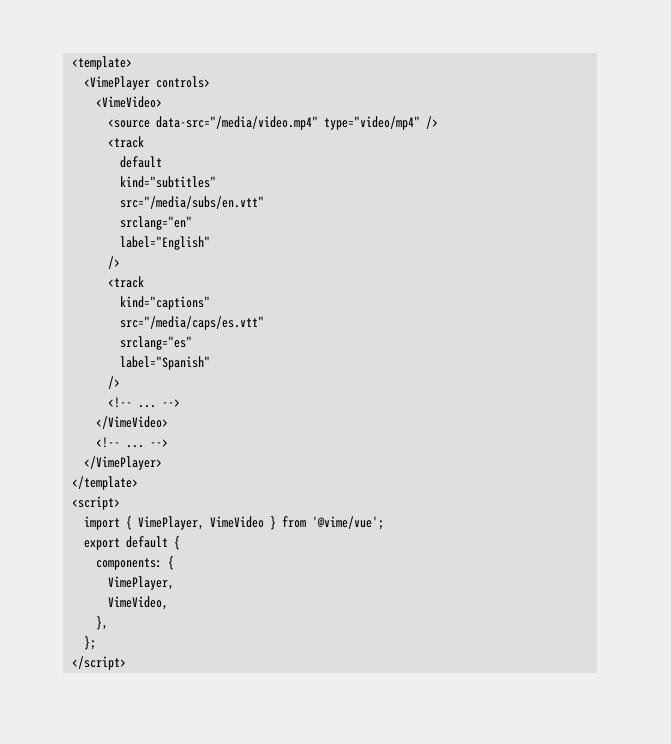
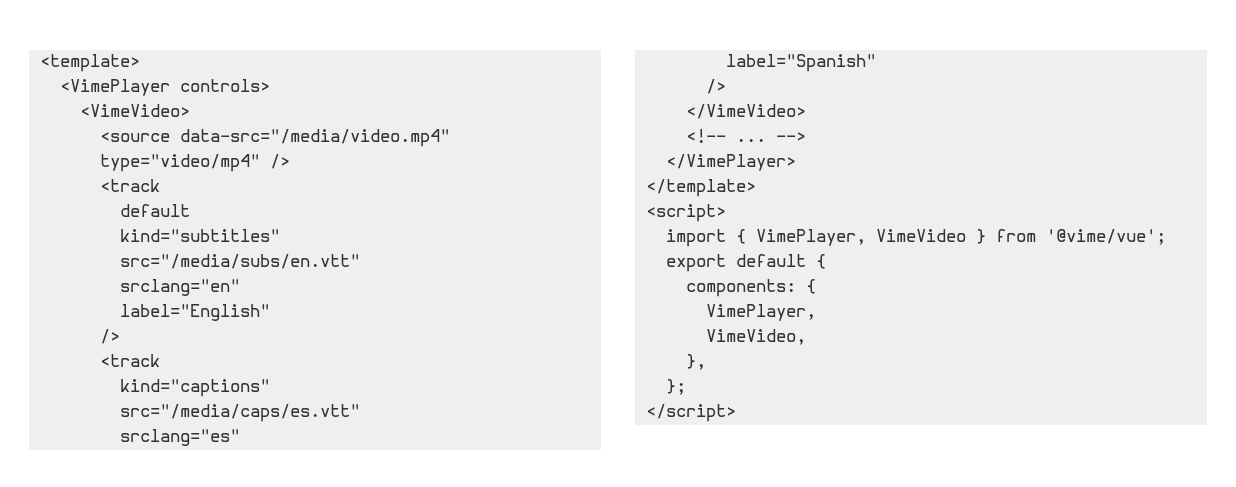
  label="Spanish"
  />
- <!-- ... -->

